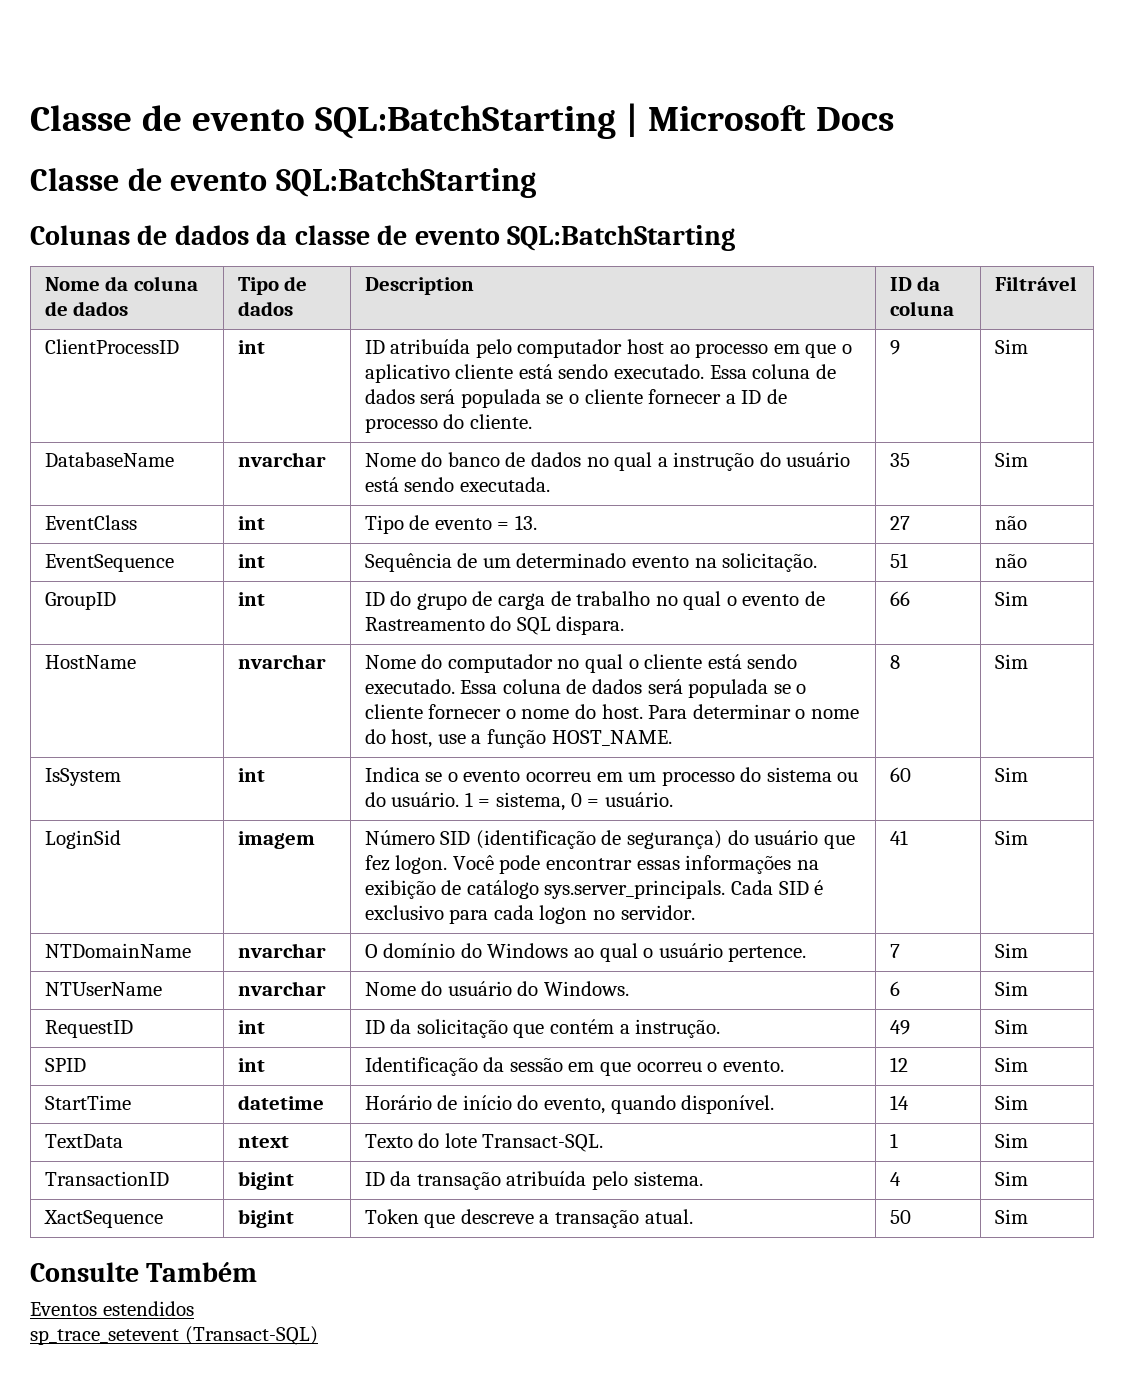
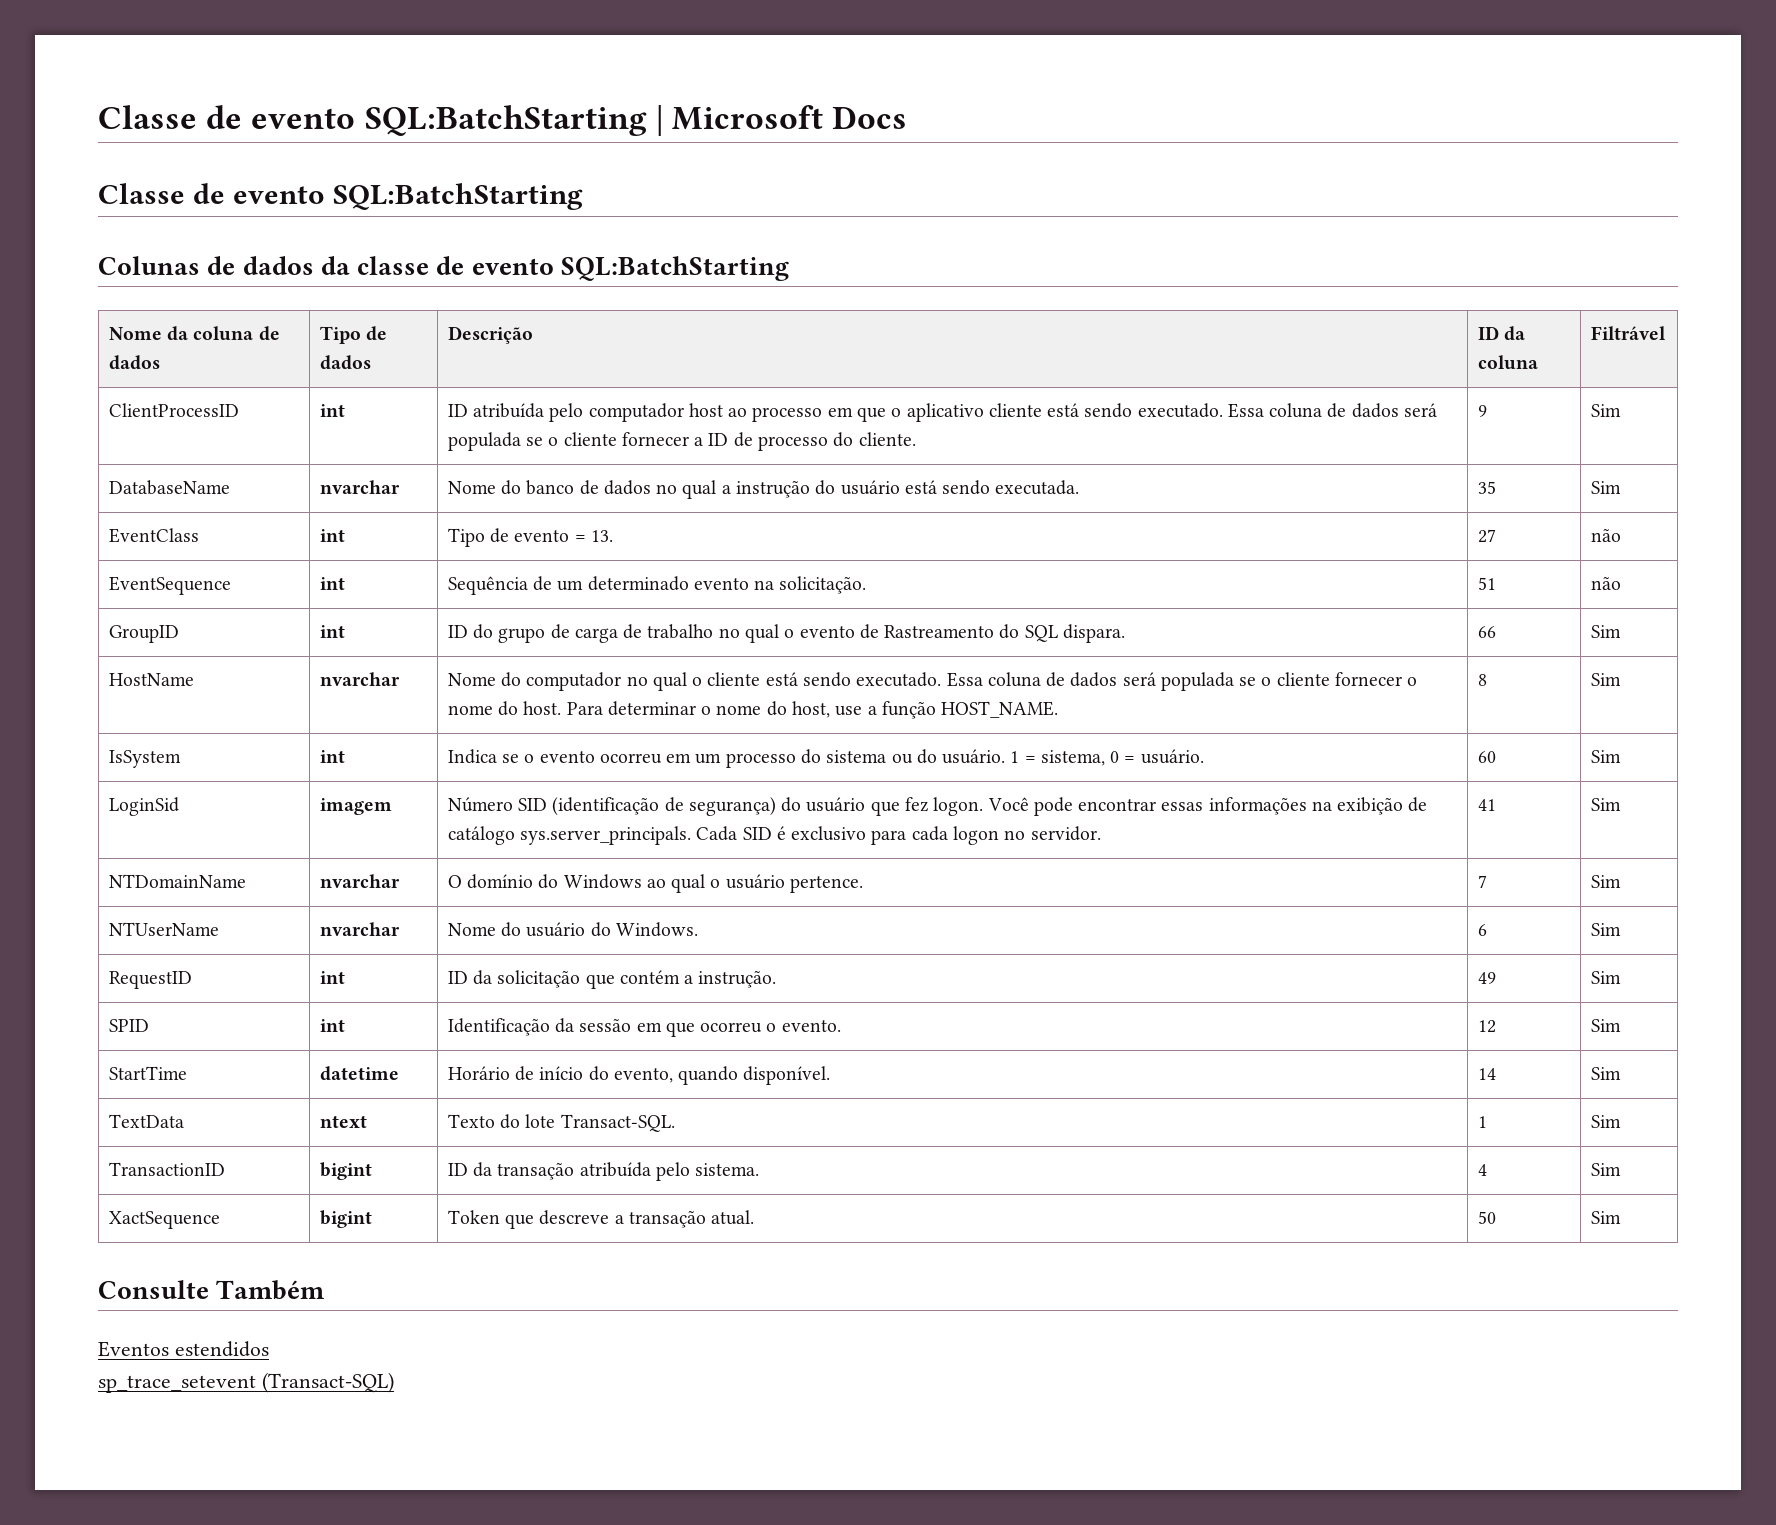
- Nome da coluna de dados | Tipo de dados | Description | ID da coluna | Filtrável
+ Nome da coluna de dados | Tipo de dados | Descrição | ID da coluna | Filtrável

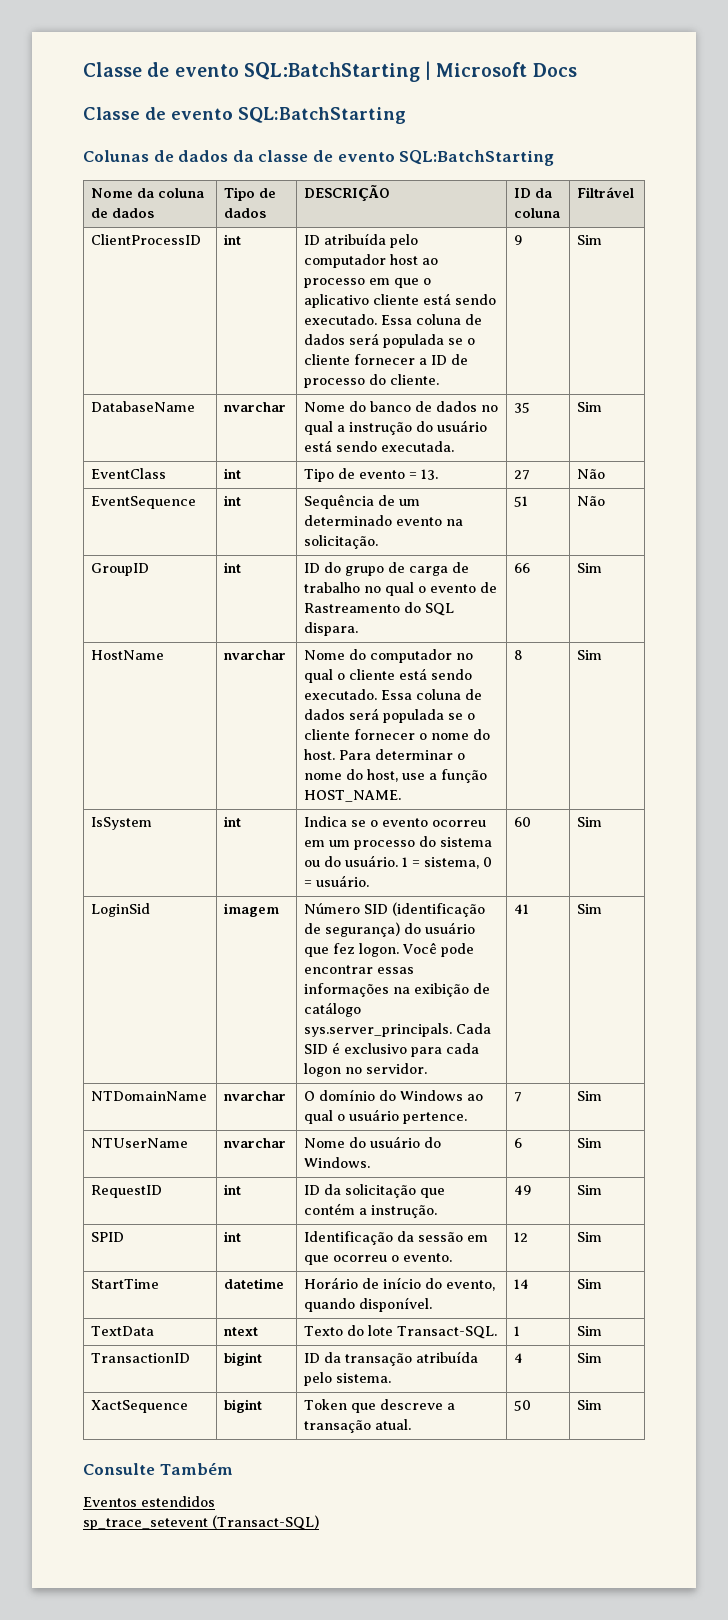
- Nome da coluna de dados | Tipo de dados | Descrição | ID da coluna | Filtrável
+ Nome da coluna de dados | Tipo de dados | DESCRIÇÃO | ID da coluna | Filtrável
- EventClass | int | Tipo de evento = 13. | 27 | não
+ EventClass | int | Tipo de evento = 13. | 27 | Não
- EventSequence | int | Sequência de um determinado evento na solicitação. | 51 | não
+ EventSequence | int | Sequência de um determinado evento na solicitação. | 51 | Não

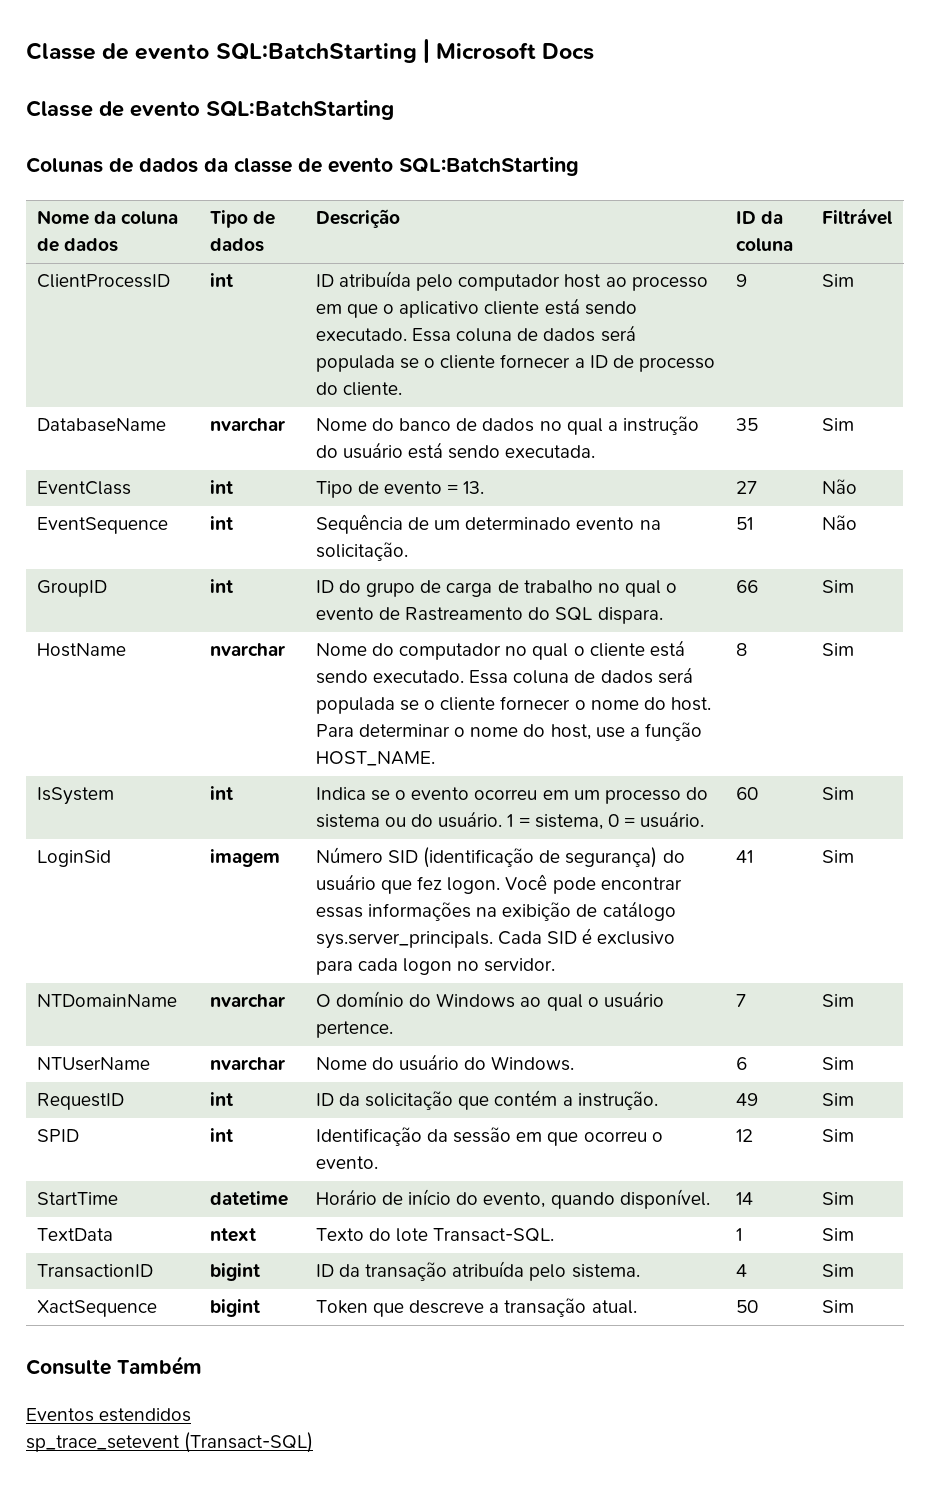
- Nome da coluna de dados | Tipo de dados | DESCRIÇÃO | ID da coluna | Filtrável
+ Nome da coluna de dados | Tipo de dados | Descrição | ID da coluna | Filtrável

